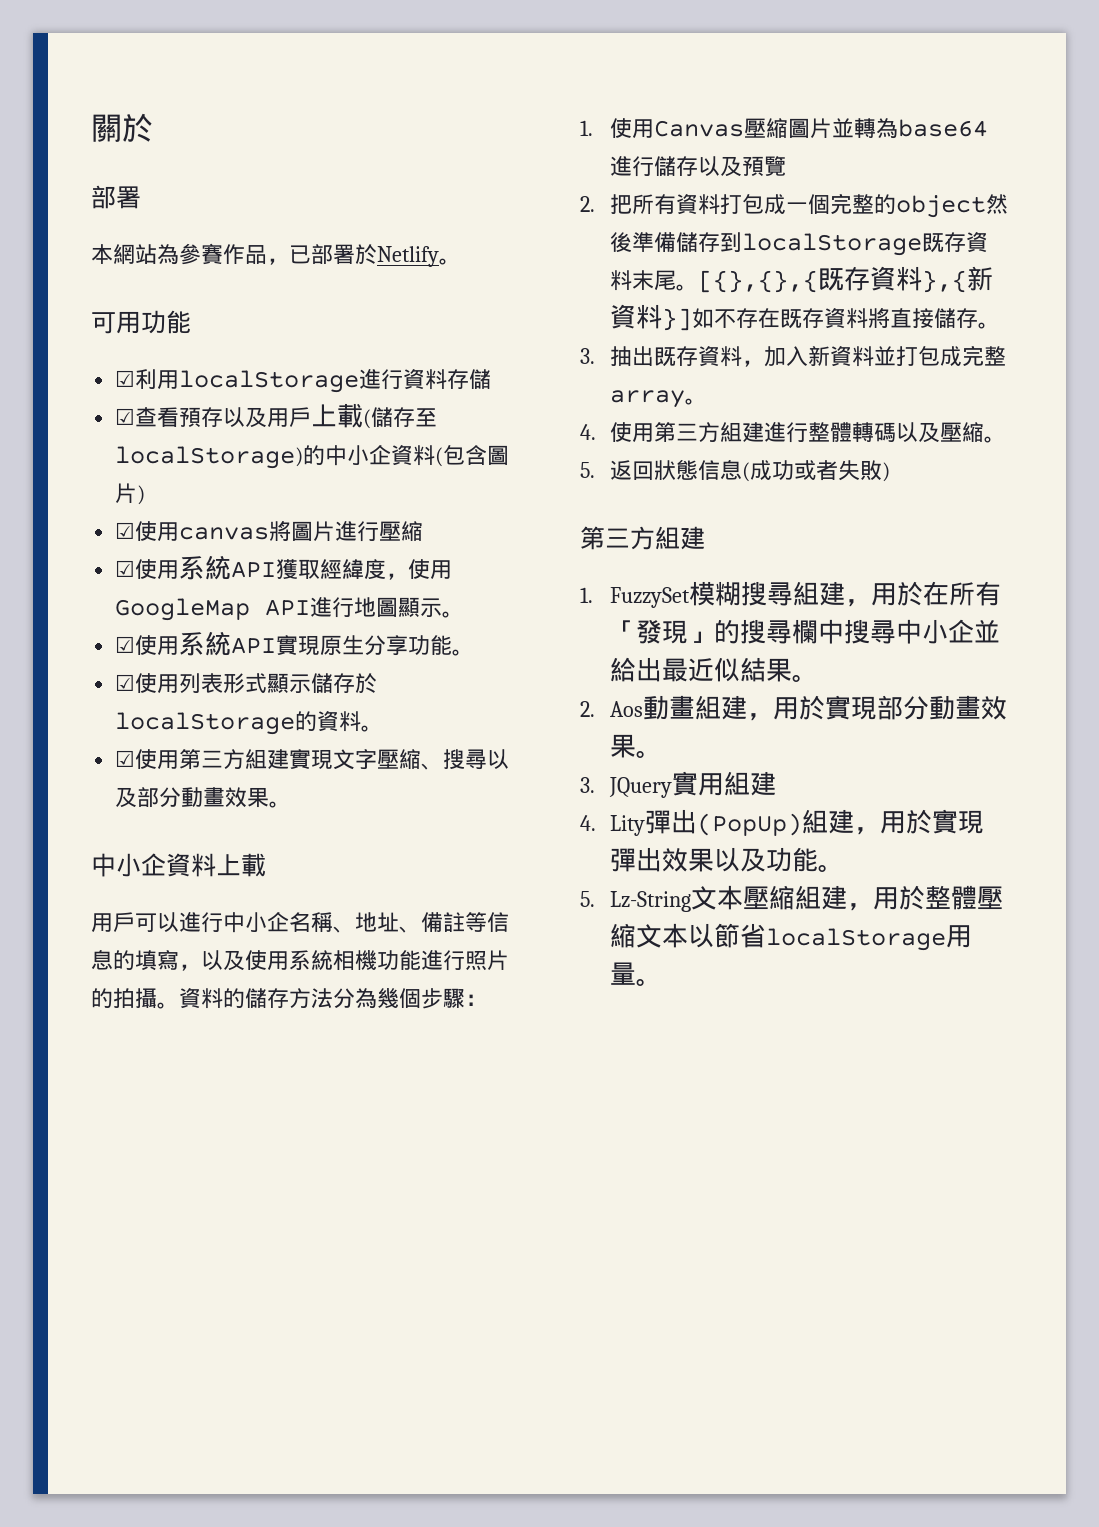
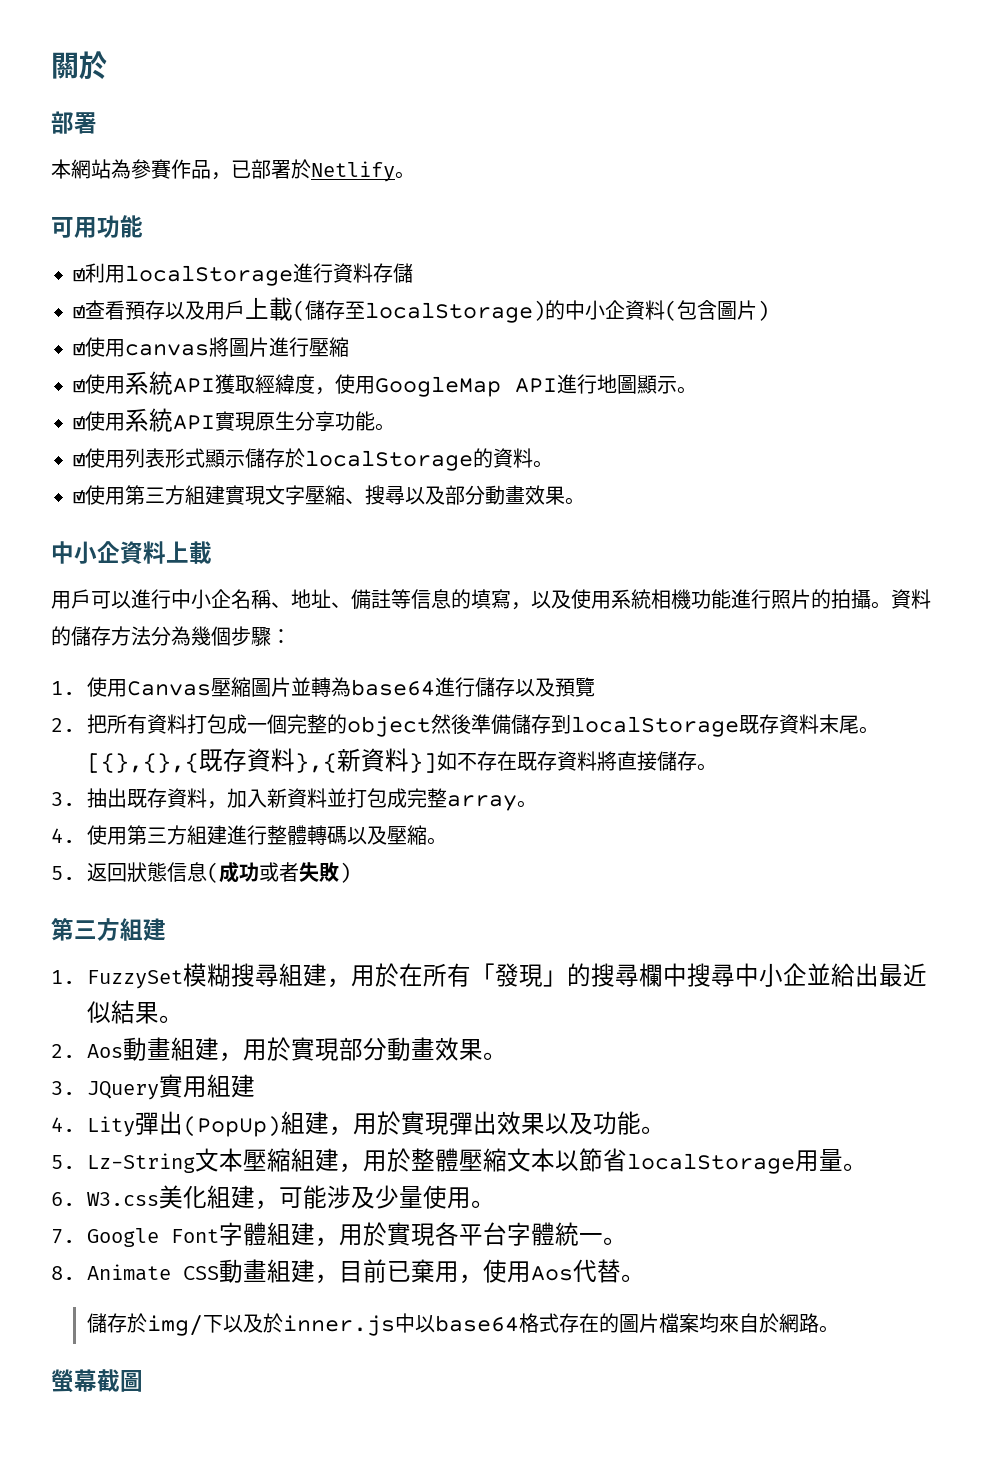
+ 6. W3.css美化組建，可能涉及少量使用。
+ 7. Google Font字體組建，用於實現各平台字體統一。
+ 8. Animate CSS動畫組建，目前已棄用，使用Aos代替。
+ 儲存於img/下以及於inner.js中以base64格式存在的圖片檔案均來自於網路。
+ 螢幕截圖

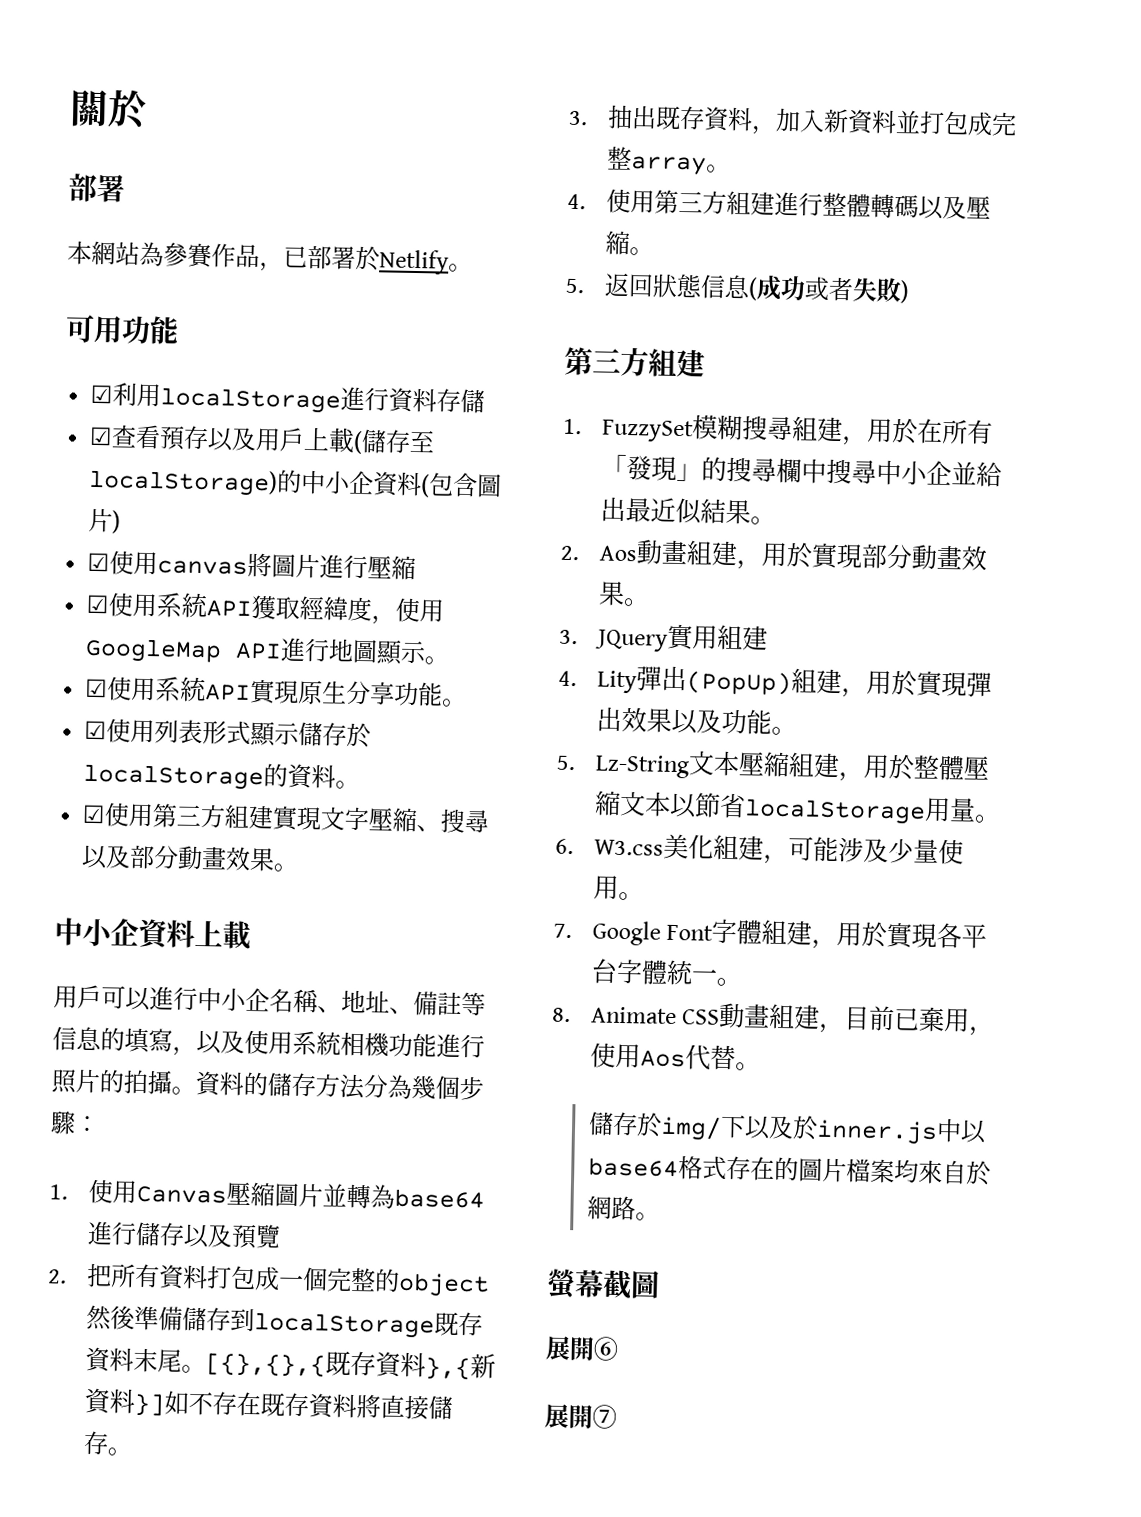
+ 展開⑥
+ 展開⑦

